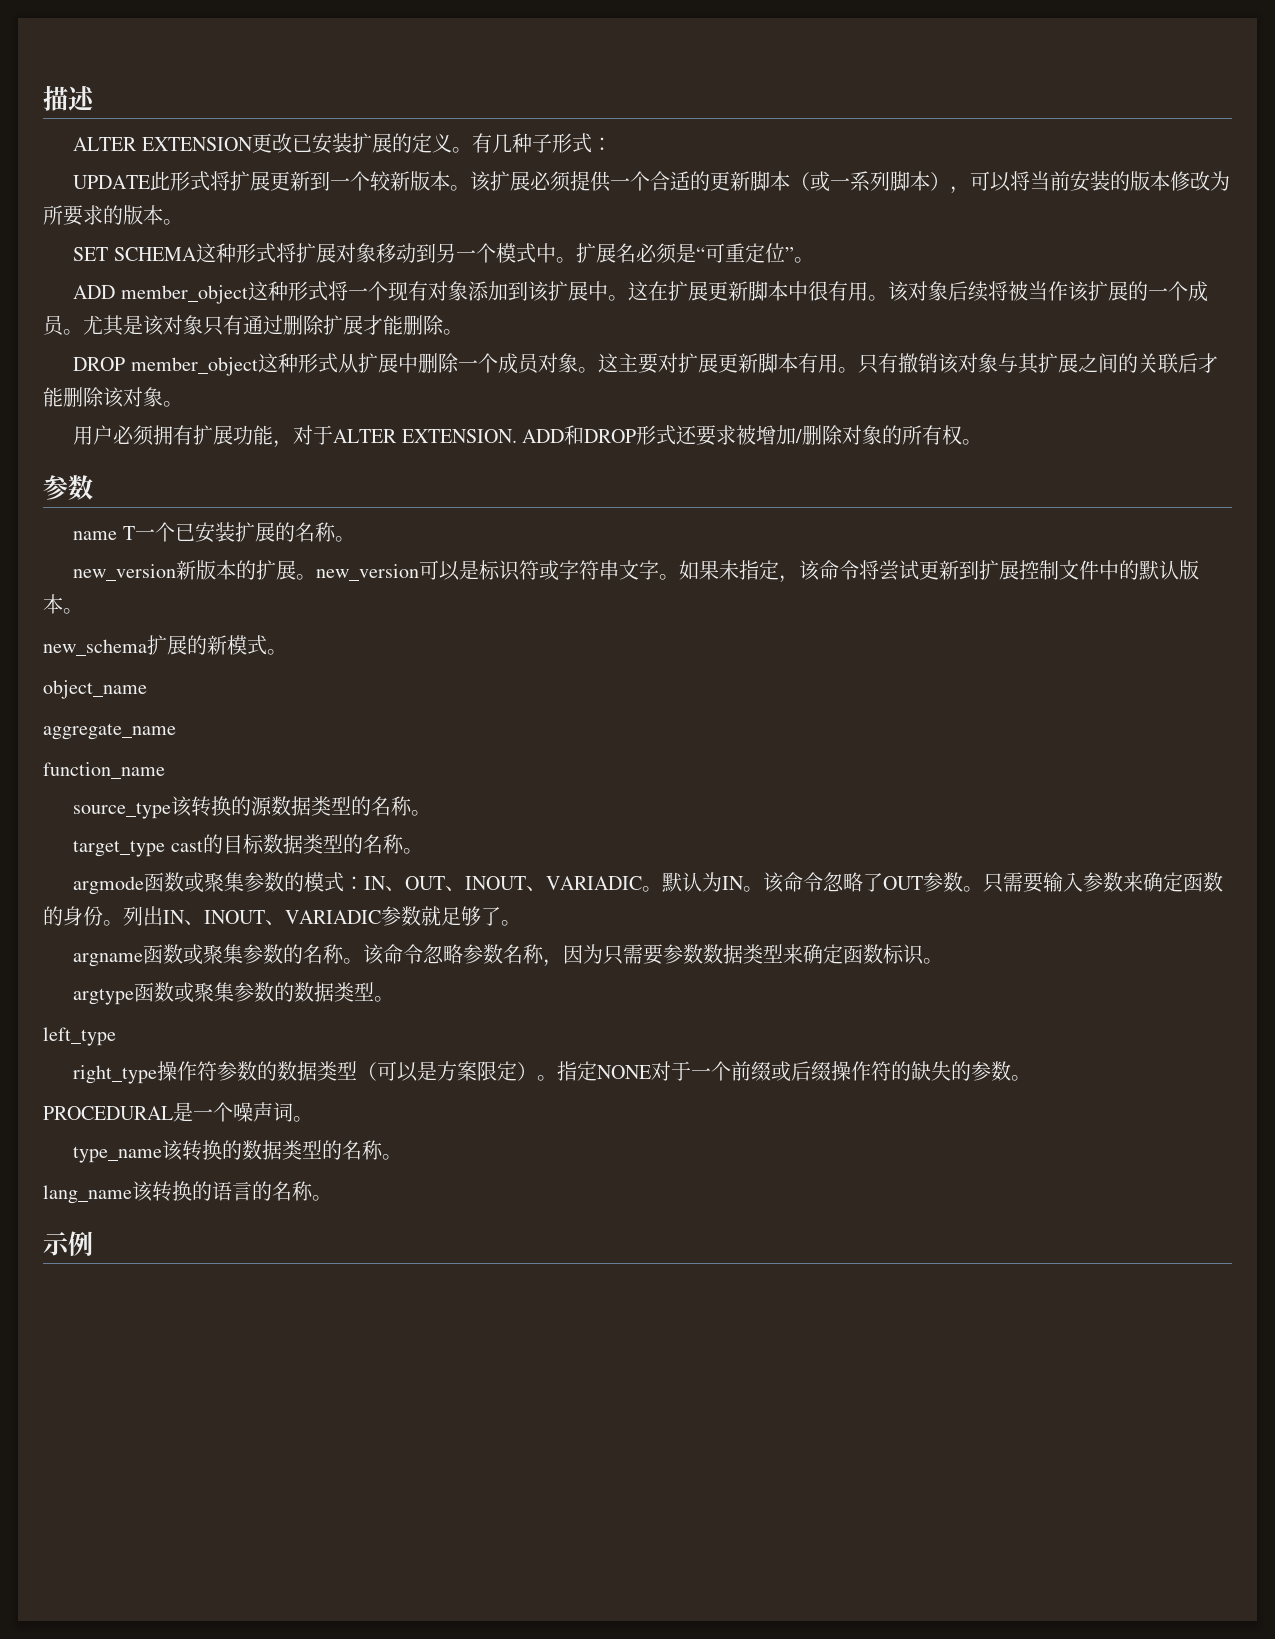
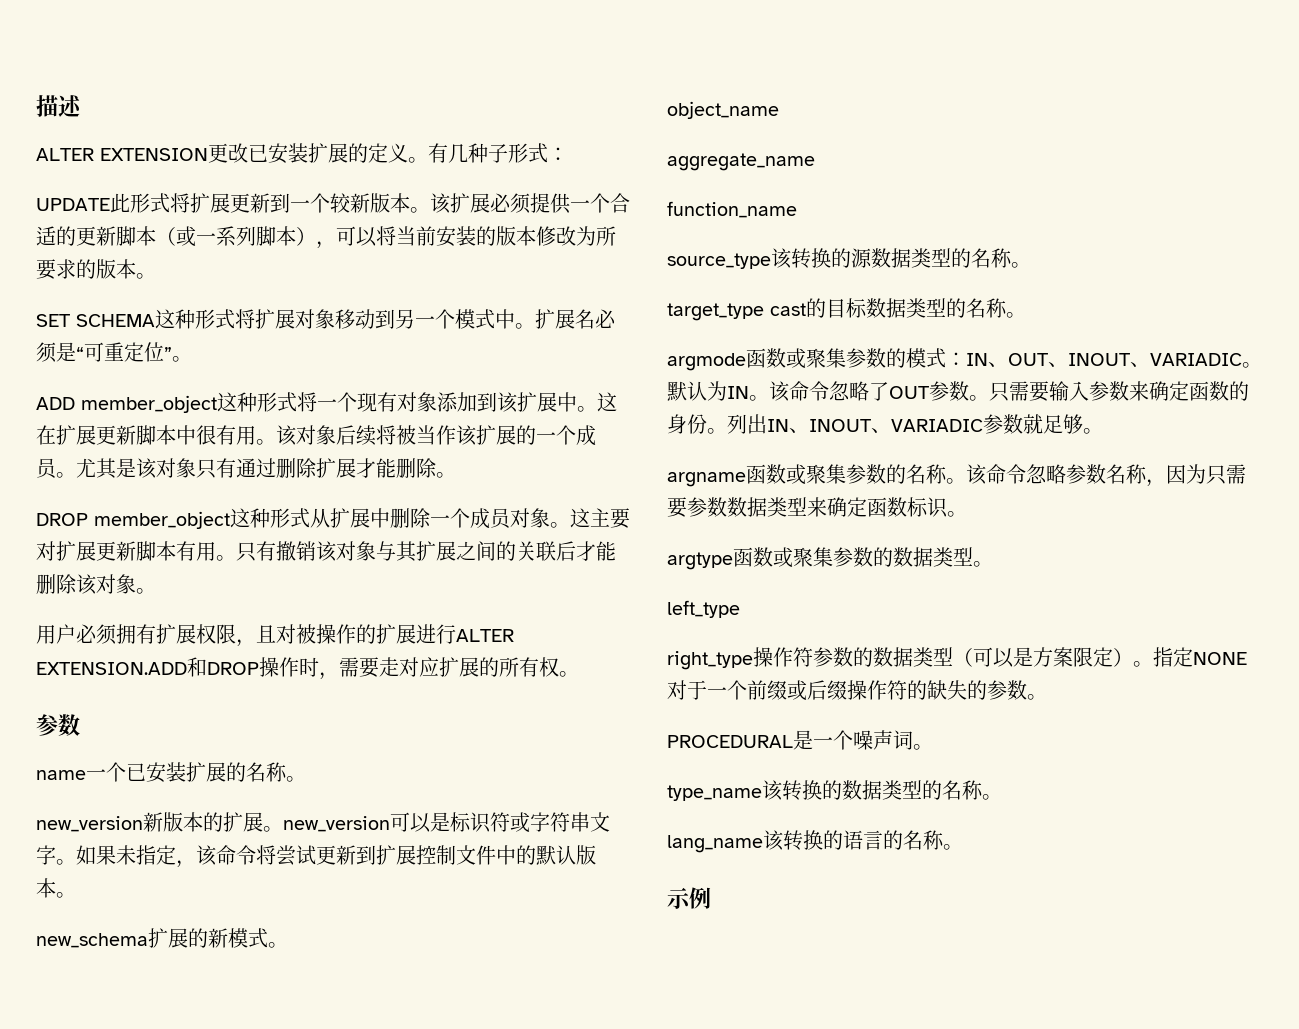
- 用户必须拥有扩展功能，对于ALTER EXTENSION. ADD和DROP形式还要求被增加/删除对象的所有权。
+ 用户必须拥有扩展权限，且对被操作的扩展进行ALTER EXTENSION.ADD和DROP操作时，需要走对应扩展的所有权。
- name T一个已安装扩展的名称。
+ name一个已安装扩展的名称。
- 列出IN、INOUT、VARIADIC参数就足够了。
+ 列出IN、INOUT、VARIADIC参数就足够。

